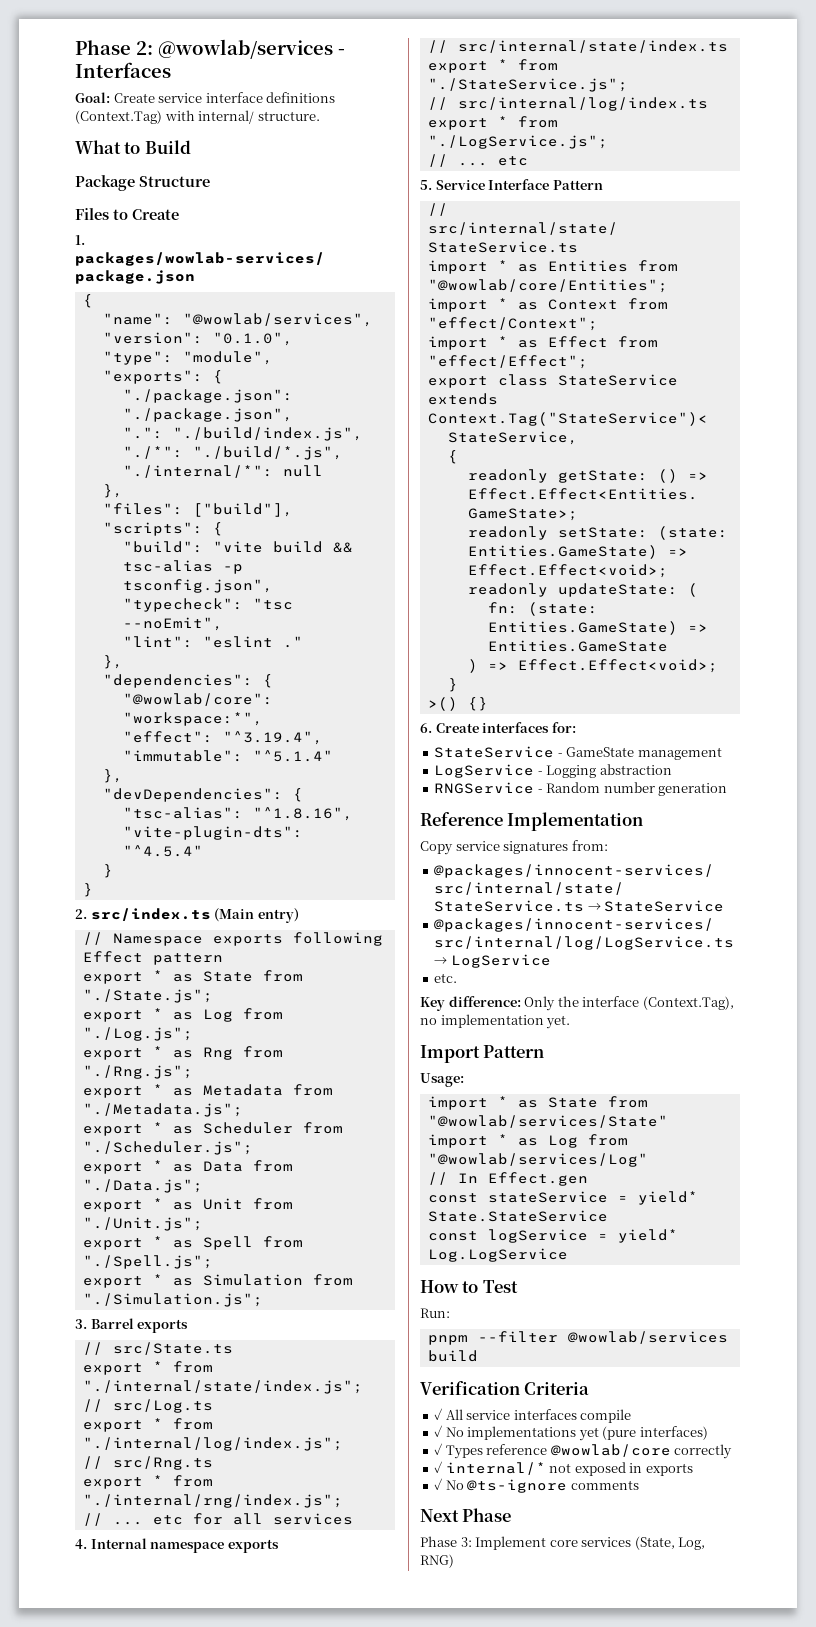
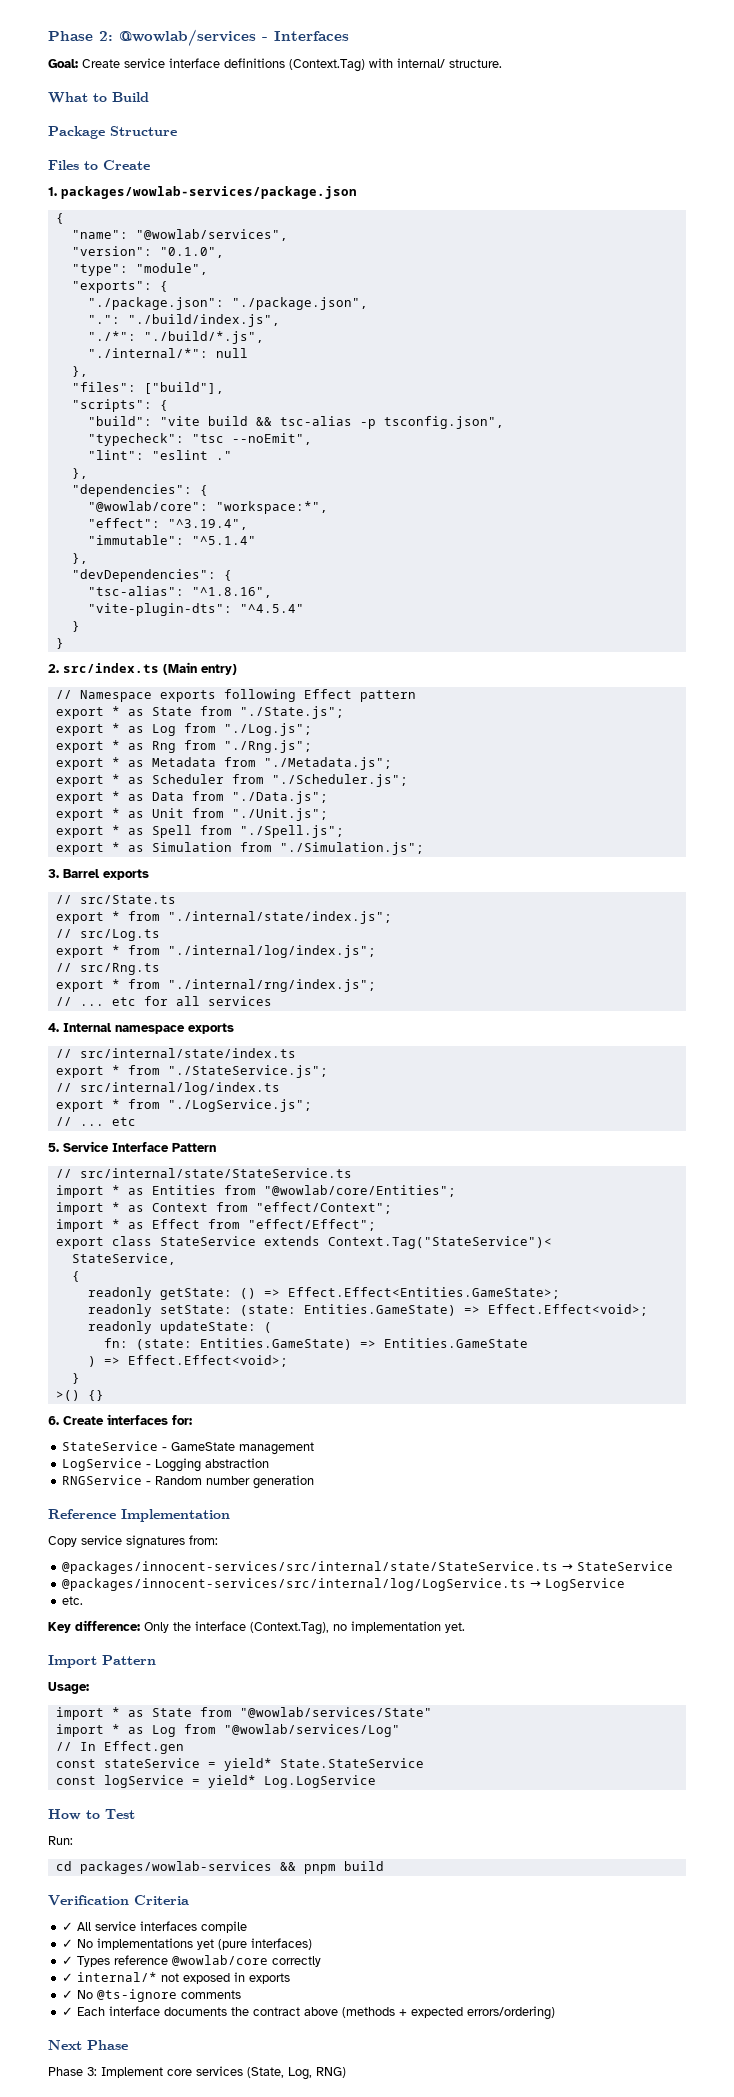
- pnpm --filter @wowlab/services build
+ cd packages/wowlab-services && pnpm build
+ ✓ Each interface documents the contract above (methods + expected errors/ordering)

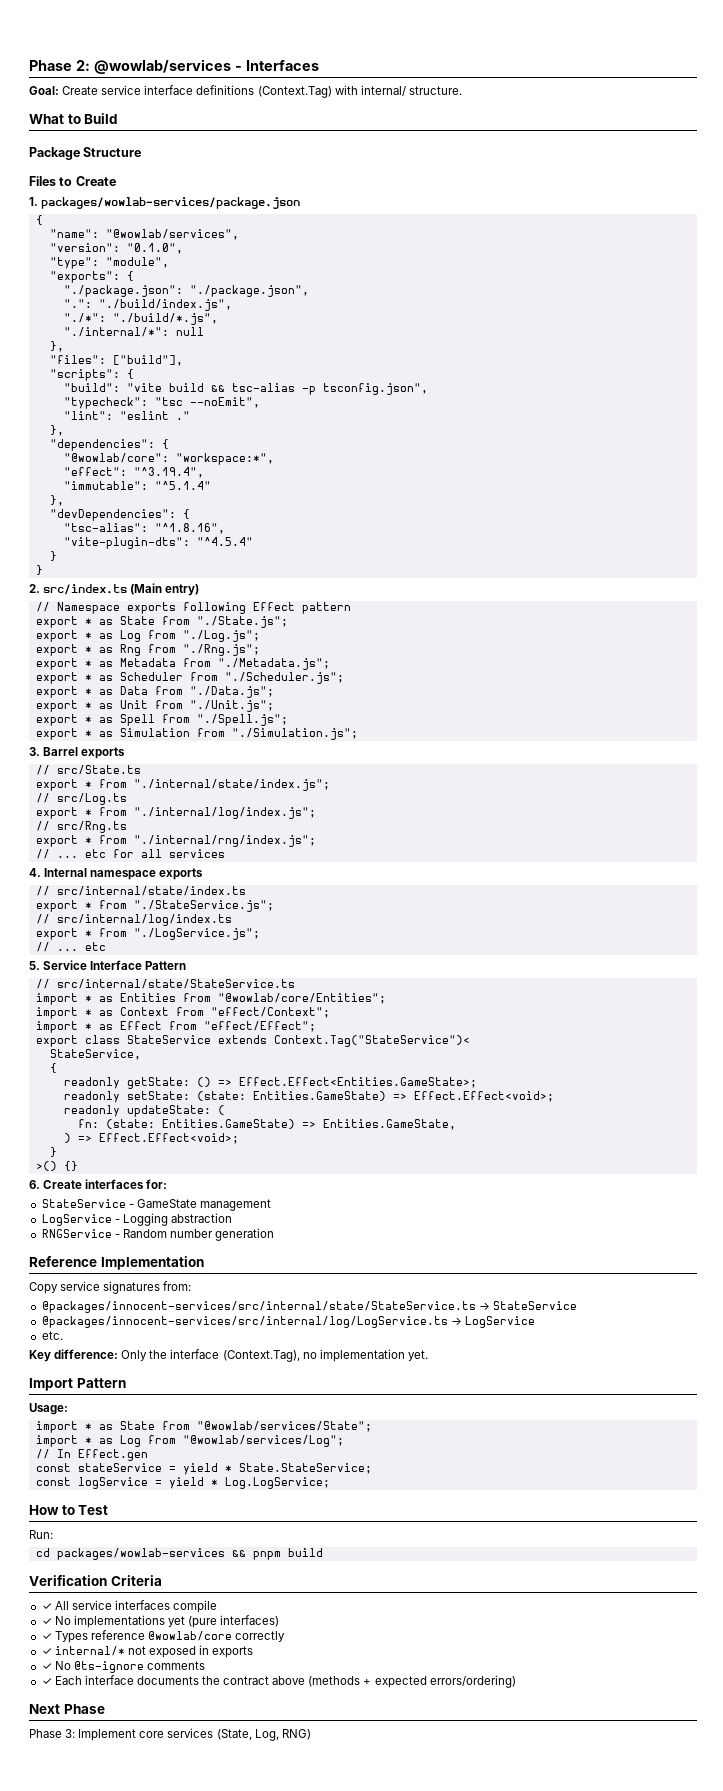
- fn: (state: Entities.GameState) => Entities.GameState
+ fn: (state: Entities.GameState) => Entities.GameState,
- import * as State from "@wowlab/services/State"
+ import * as State from "@wowlab/services/State";
- import * as Log from "@wowlab/services/Log"
+ import * as Log from "@wowlab/services/Log";
- const stateService = yield* State.StateService
+ const stateService = yield * State.StateService;
- const logService = yield* Log.LogService
+ const logService = yield * Log.LogService;

